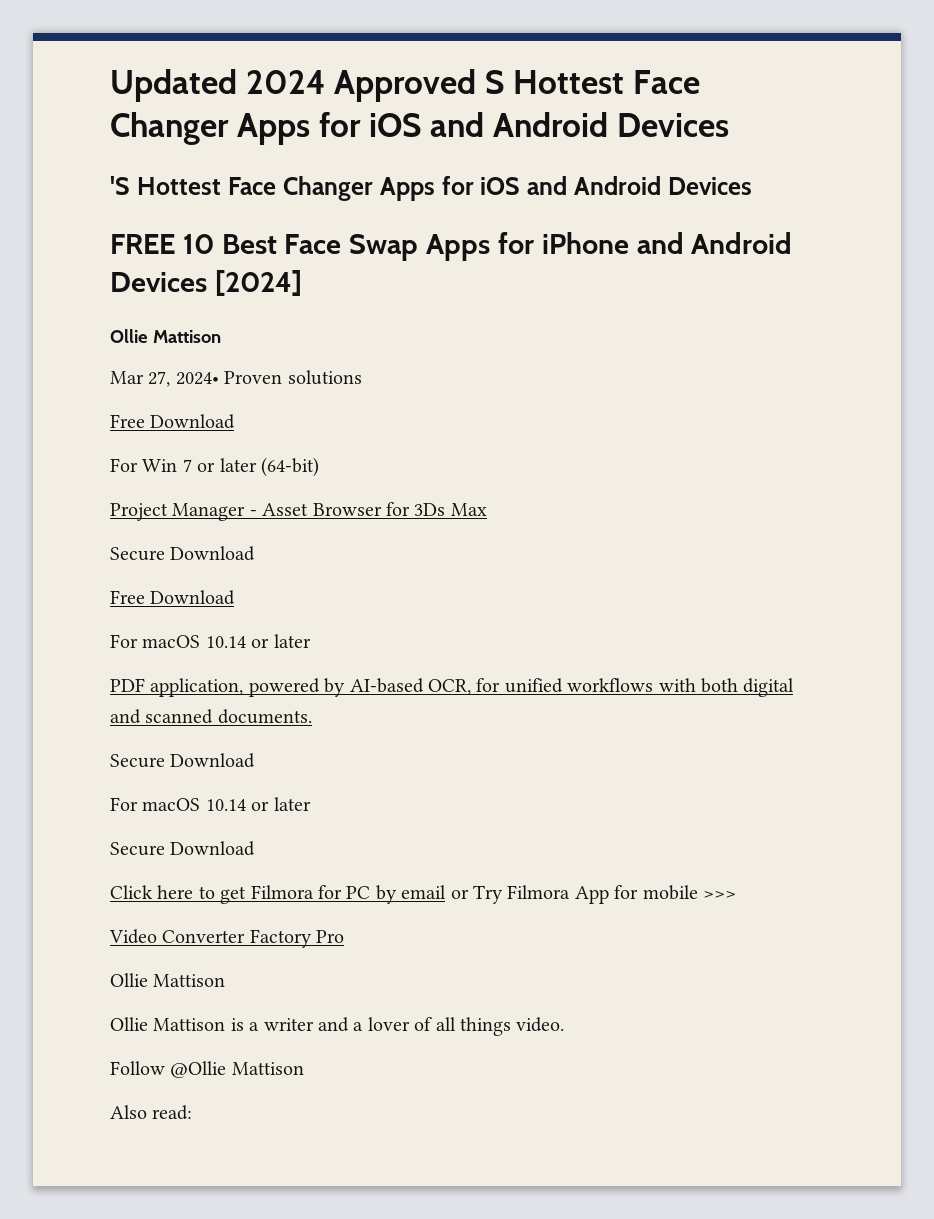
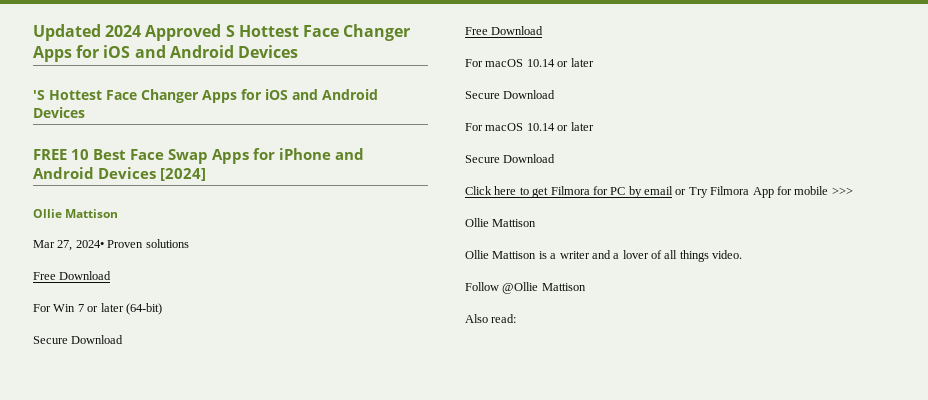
- Project Manager - Asset Browser for 3Ds Max
- PDF application, powered by AI-based OCR, for unified workflows with both digital and scanned documents.
- Video Converter Factory Pro

